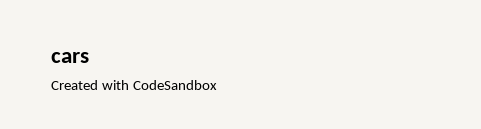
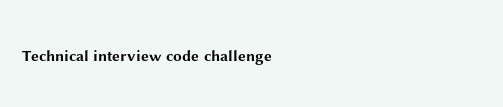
- cars
- Created with CodeSandbox
+ Technical interview code challenge

